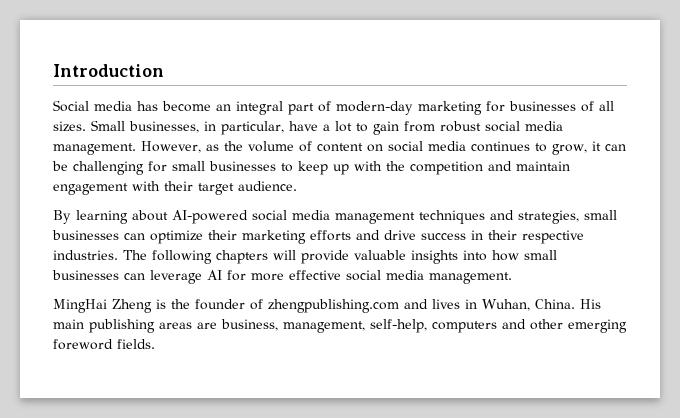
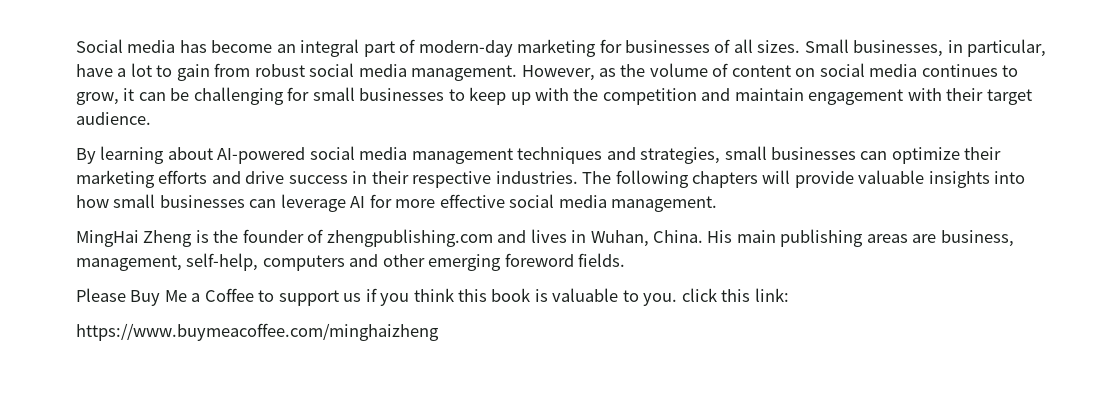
- Introduction
+ Please Buy Me a Coffee to support us if you think this book is valuable to you. click this link:
+ https://www.buymeacoffee.com/minghaizheng

